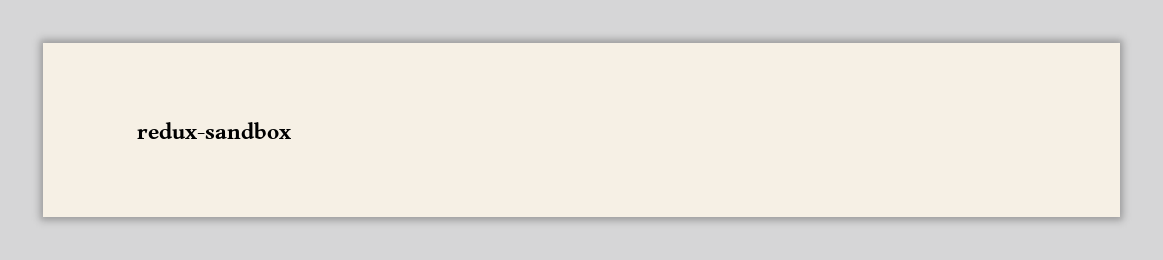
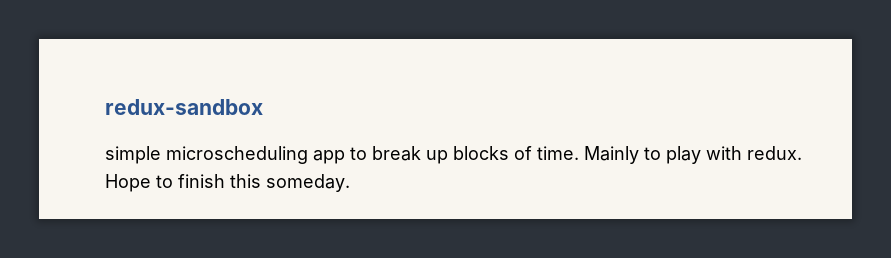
+ simple microscheduling app to break up blocks of time. Mainly to play with redux. Hope to finish this someday.

